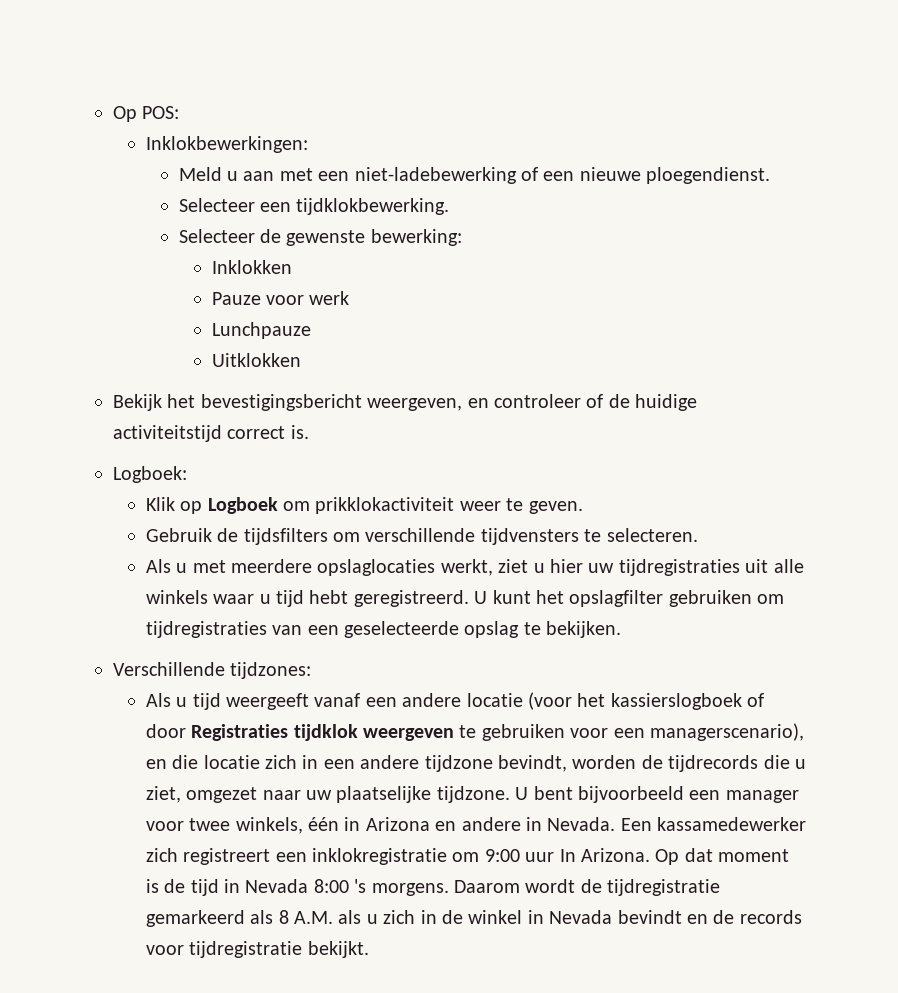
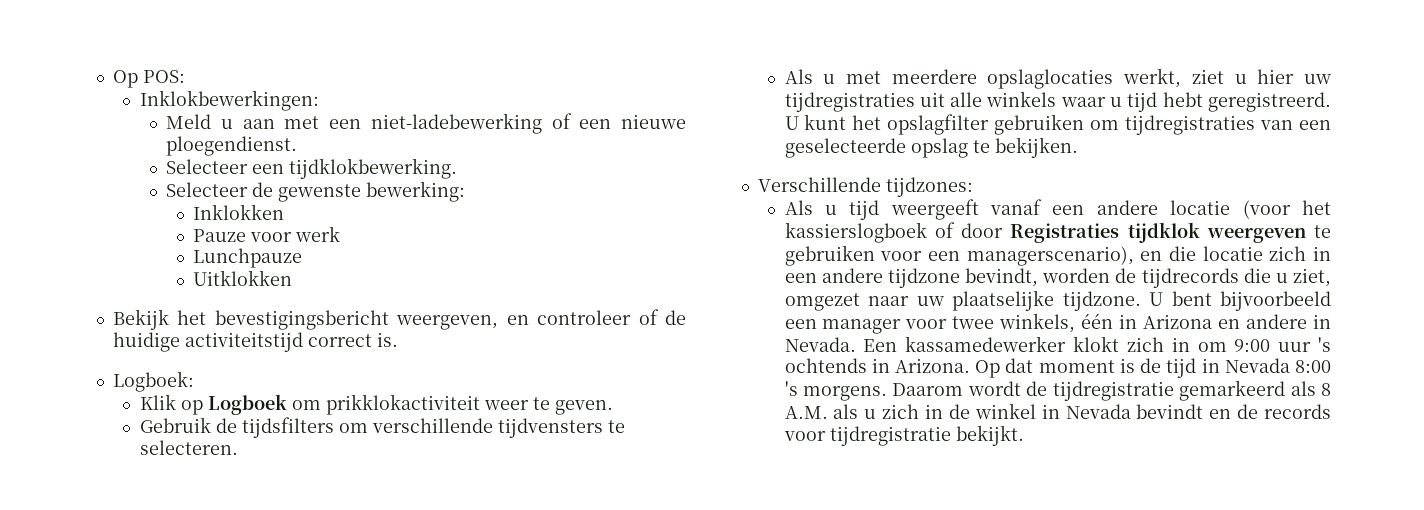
- Een kassamedewerker zich registreert een inklokregistratie om 9:00 uur In Arizona.
+ Een kassamedewerker klokt zich in om 9:00 uur 's ochtends in Arizona.

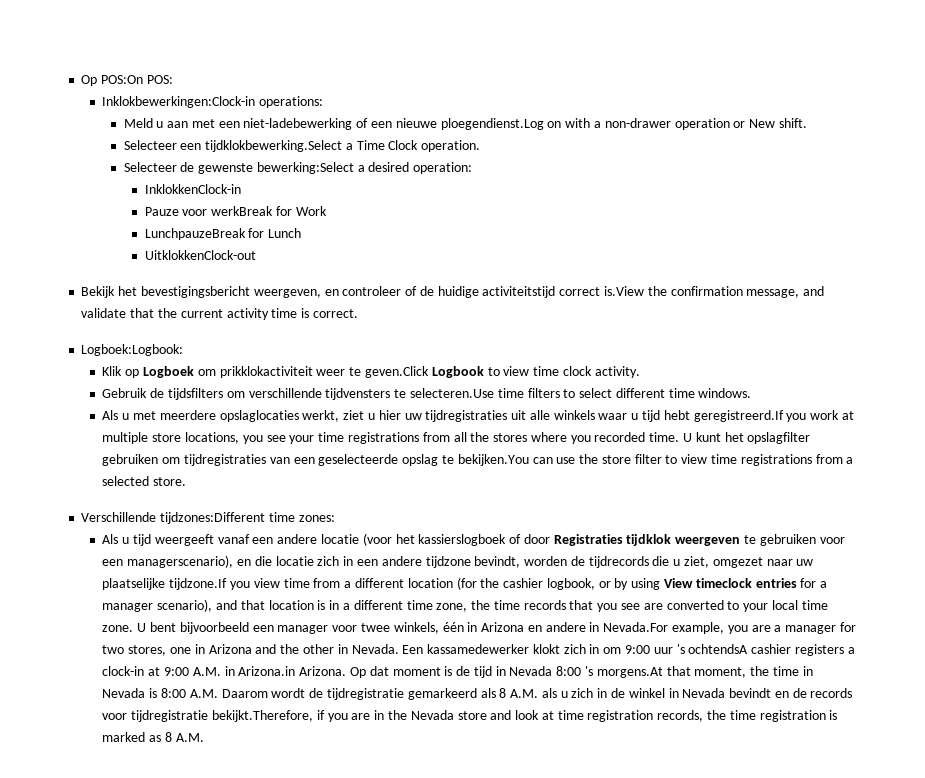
- Op POS:
+ Op POS:On POS:
- Inklokbewerkingen:
+ Inklokbewerkingen:Clock-in operations:
- Meld u aan met een niet-ladebewerking of een nieuwe ploegendienst.
- Selecteer een tijdklokbewerking.
- Selecteer de gewenste bewerking:
- Inklokken
- Pauze voor werk
- Lunchpauze
- Uitklokken
+ Meld u aan met een niet-ladebewerking of een nieuwe ploegendienst.Log on with a non-drawer operation or New shift.
+ Selecteer een tijdklokbewerking.Select a Time Clock operation.
+ Selecteer de gewenste bewerking:Select a desired operation:
+ InklokkenClock-in
+ Pauze voor werkBreak for Work
+ LunchpauzeBreak for Lunch
+ UitklokkenClock-out
- Bekijk het bevestigingsbericht weergeven, en controleer of de huidige activiteitstijd correct is.
- Logboek:
+ Bekijk het bevestigingsbericht weergeven, en controleer of de huidige activiteitstijd correct is.View the confirmation message, and validate that the current activity time is correct.
+ Logboek:Logbook:
- Klik op Logboek om prikklokactiviteit weer te geven.
+ Klik op Logboek om prikklokactiviteit weer te geven.Click Logbook to view time clock activity.
- Gebruik de tijdsfilters om verschillende tijdvensters te selecteren.
+ Gebruik de tijdsfilters om verschillende tijdvensters te selecteren.Use time filters to select different time windows.
- Als u met meerdere opslaglocaties werkt, ziet u hier uw tijdregistraties uit alle winkels waar u tijd hebt geregistreerd.
+ Als u met meerdere opslaglocaties werkt, ziet u hier uw tijdregistraties uit alle winkels waar u tijd hebt geregistreerd.If you work at multiple store locations, you see your time registrations from all the stores where you recorded time.
- U kunt het opslagfilter gebruiken om tijdregistraties van een geselecteerde opslag te bekijken.
- Verschillende tijdzones:
+ U kunt het opslagfilter gebruiken om tijdregistraties van een geselecteerde opslag te bekijken.You can use the store filter to view time registrations from a selected store.
+ Verschillende tijdzones:Different time zones:
- Als u tijd weergeeft vanaf een andere locatie (voor het kassierslogboek of door Registraties tijdklok weergeven te gebruiken voor een managerscenario), en die locatie zich in een andere tijdzone bevindt, worden de tijdrecords die u ziet, omgezet naar uw plaatselijke tijdzone.
+ Als u tijd weergeeft vanaf een andere locatie (voor het kassierslogboek of door Registraties tijdklok weergeven te gebruiken voor een managerscenario), en die locatie zich in een andere tijdzone bevindt, worden de tijdrecords die u ziet, omgezet naar uw plaatselijke tijdzone.If you view time from a different location (for the cashier logbook, or by using View timeclock entries for a manager scenario), and that location is in a different time zone, the time records that you see are converted to your local time zone.
- U bent bijvoorbeeld een manager voor twee winkels, één in Arizona en andere in Nevada.
+ U bent bijvoorbeeld een manager voor twee winkels, één in Arizona en andere in Nevada.For example, you are a manager for two stores, one in Arizona and the other in Nevada.
- Een kassamedewerker klokt zich in om 9:00 uur 's ochtends in Arizona.
+ Een kassamedewerker klokt zich in om 9:00 uur 's ochtendsA cashier registers a clock-in at 9:00 A.M. in Arizona.in Arizona.
- Op dat moment is de tijd in Nevada 8:00 's morgens. Daarom wordt de tijdregistratie gemarkeerd als 8 A.M. als u zich in de winkel in Nevada bevindt en de records voor tijdregistratie bekijkt.
+ Op dat moment is de tijd in Nevada 8:00 's morgens.At that moment, the time in Nevada is 8:00 A.M. Daarom wordt de tijdregistratie gemarkeerd als 8 A.M. als u zich in de winkel in Nevada bevindt en de records voor tijdregistratie bekijkt.Therefore, if you are in the Nevada store and look at time registration records, the time registration is marked as 8 A.M.

